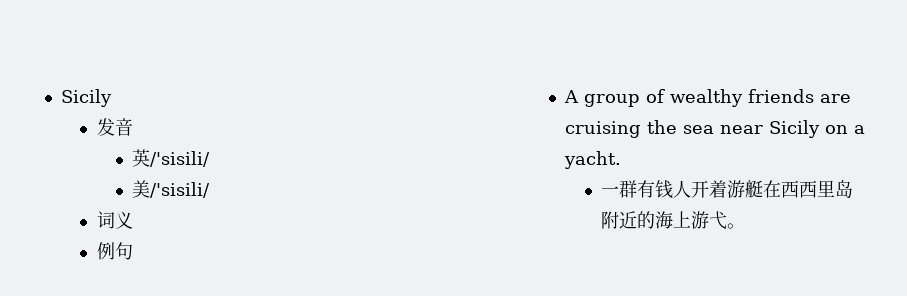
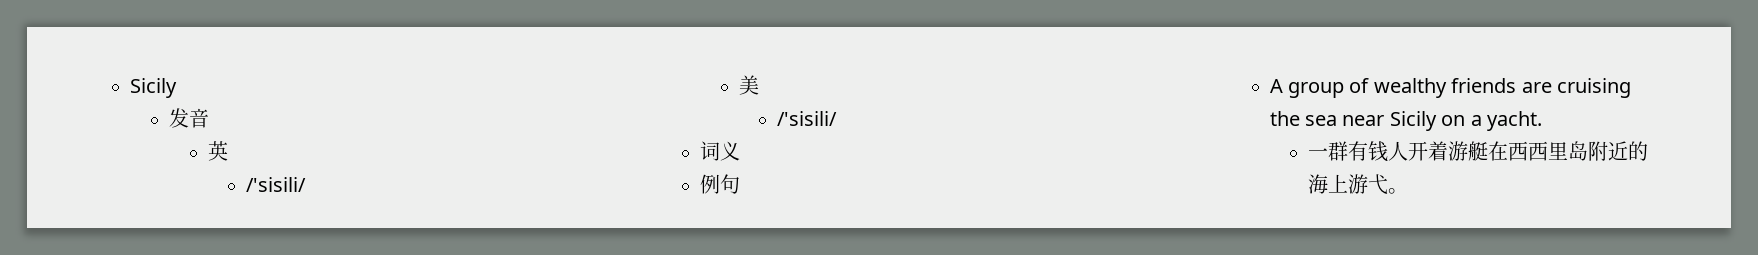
- 英/'sisili/
+ 英
+ /'sisili/
- 美/'sisili/
+ 美
+ /'sisili/

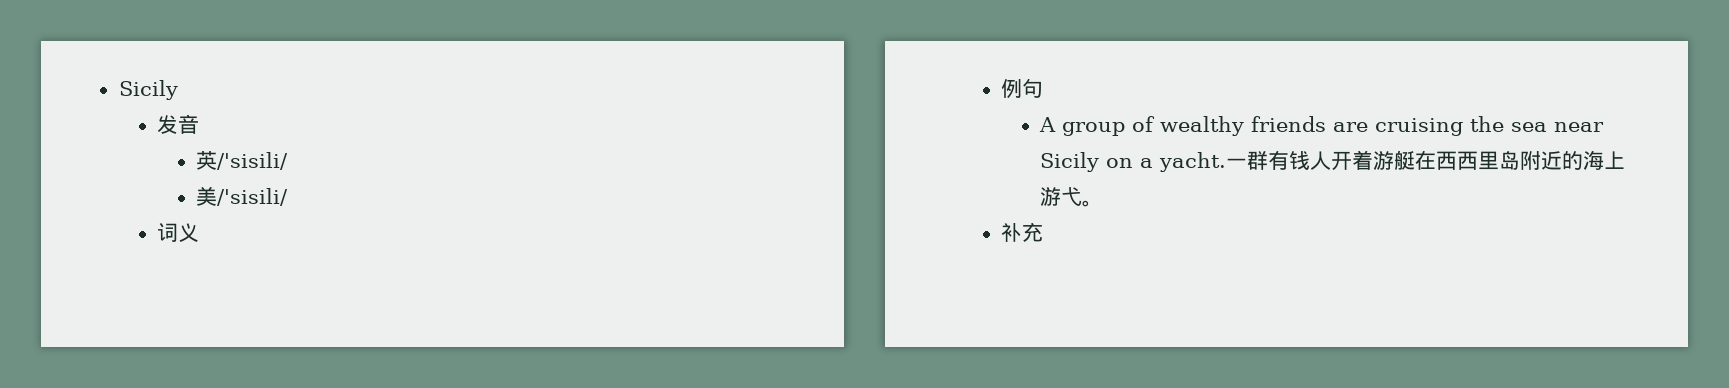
- 英
- /'sisili/
+ 英/'sisili/
- 美
- /'sisili/
+ 美/'sisili/
- A group of wealthy friends are cruising the sea near Sicily on a yacht.
- 一群有钱人开着游艇在西西里岛附近的海上游弋。
+ A group of wealthy friends are cruising the sea near Sicily on a yacht.一群有钱人开着游艇在西西里岛附近的海上游弋。
+ 补充

